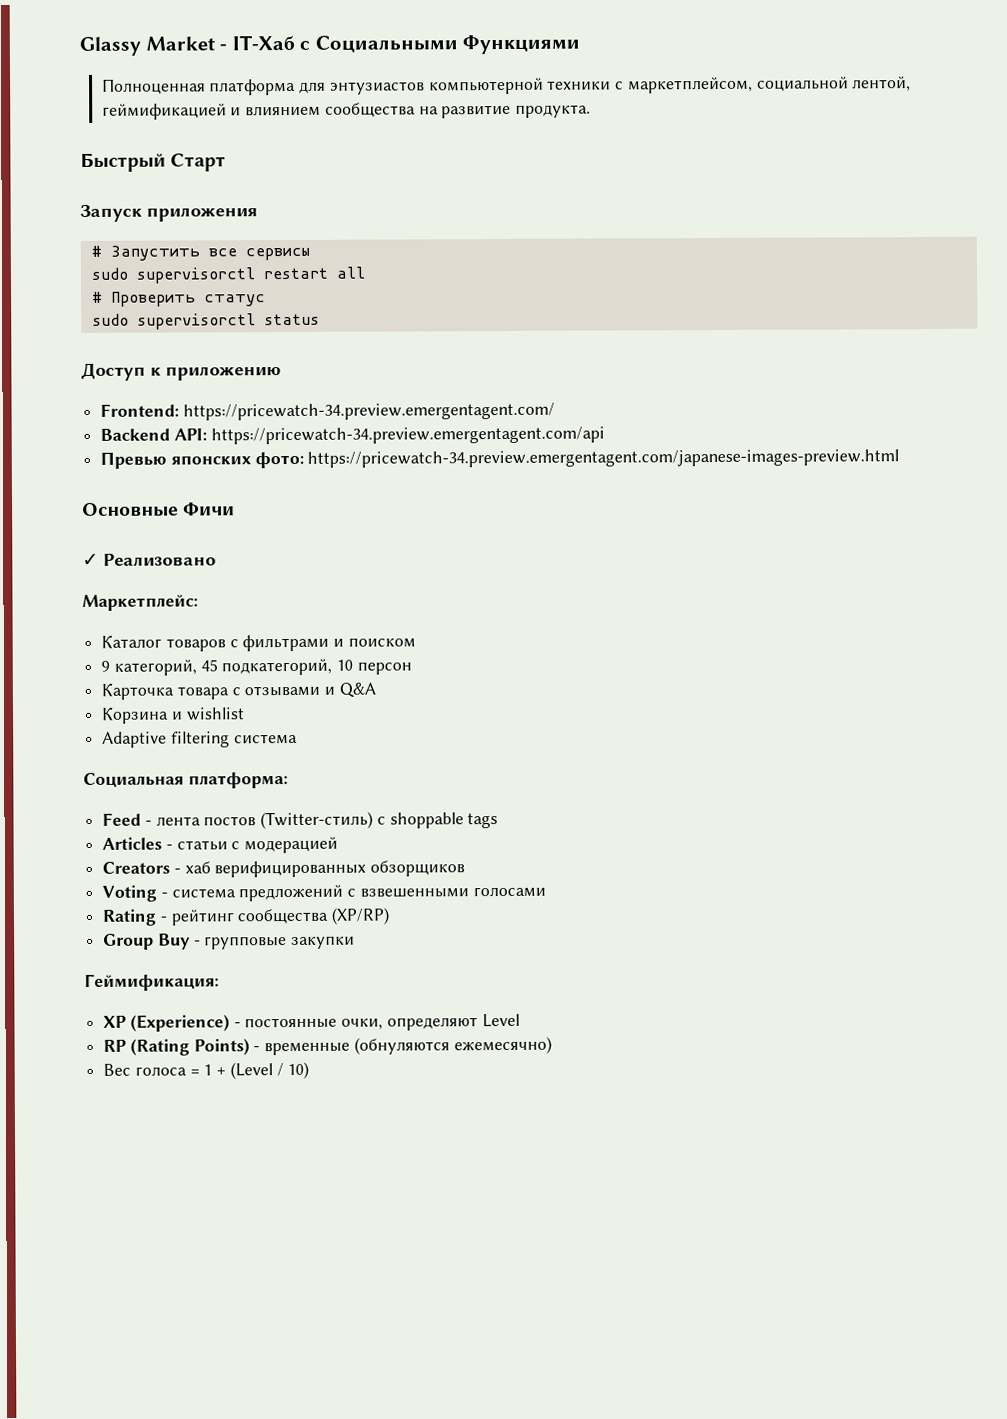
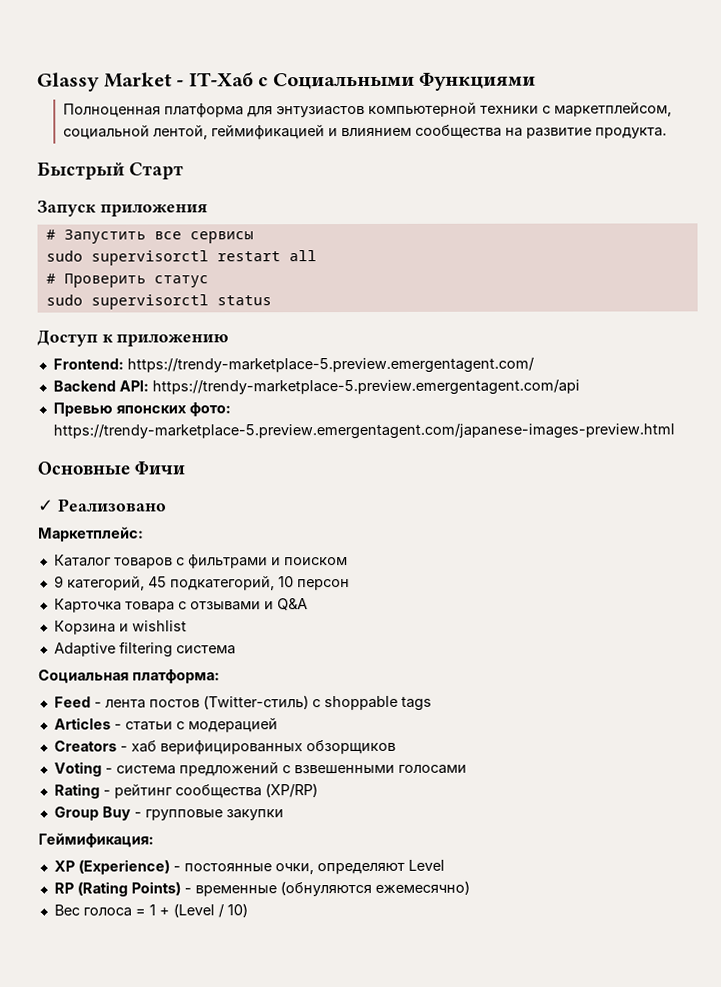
- Frontend: https://pricewatch-34.preview.emergentagent.com/
+ Frontend: https://trendy-marketplace-5.preview.emergentagent.com/
- Backend API: https://pricewatch-34.preview.emergentagent.com/api
+ Backend API: https://trendy-marketplace-5.preview.emergentagent.com/api
- Превью японских фото: https://pricewatch-34.preview.emergentagent.com/japanese-images-preview.html
+ Превью японских фото: https://trendy-marketplace-5.preview.emergentagent.com/japanese-images-preview.html

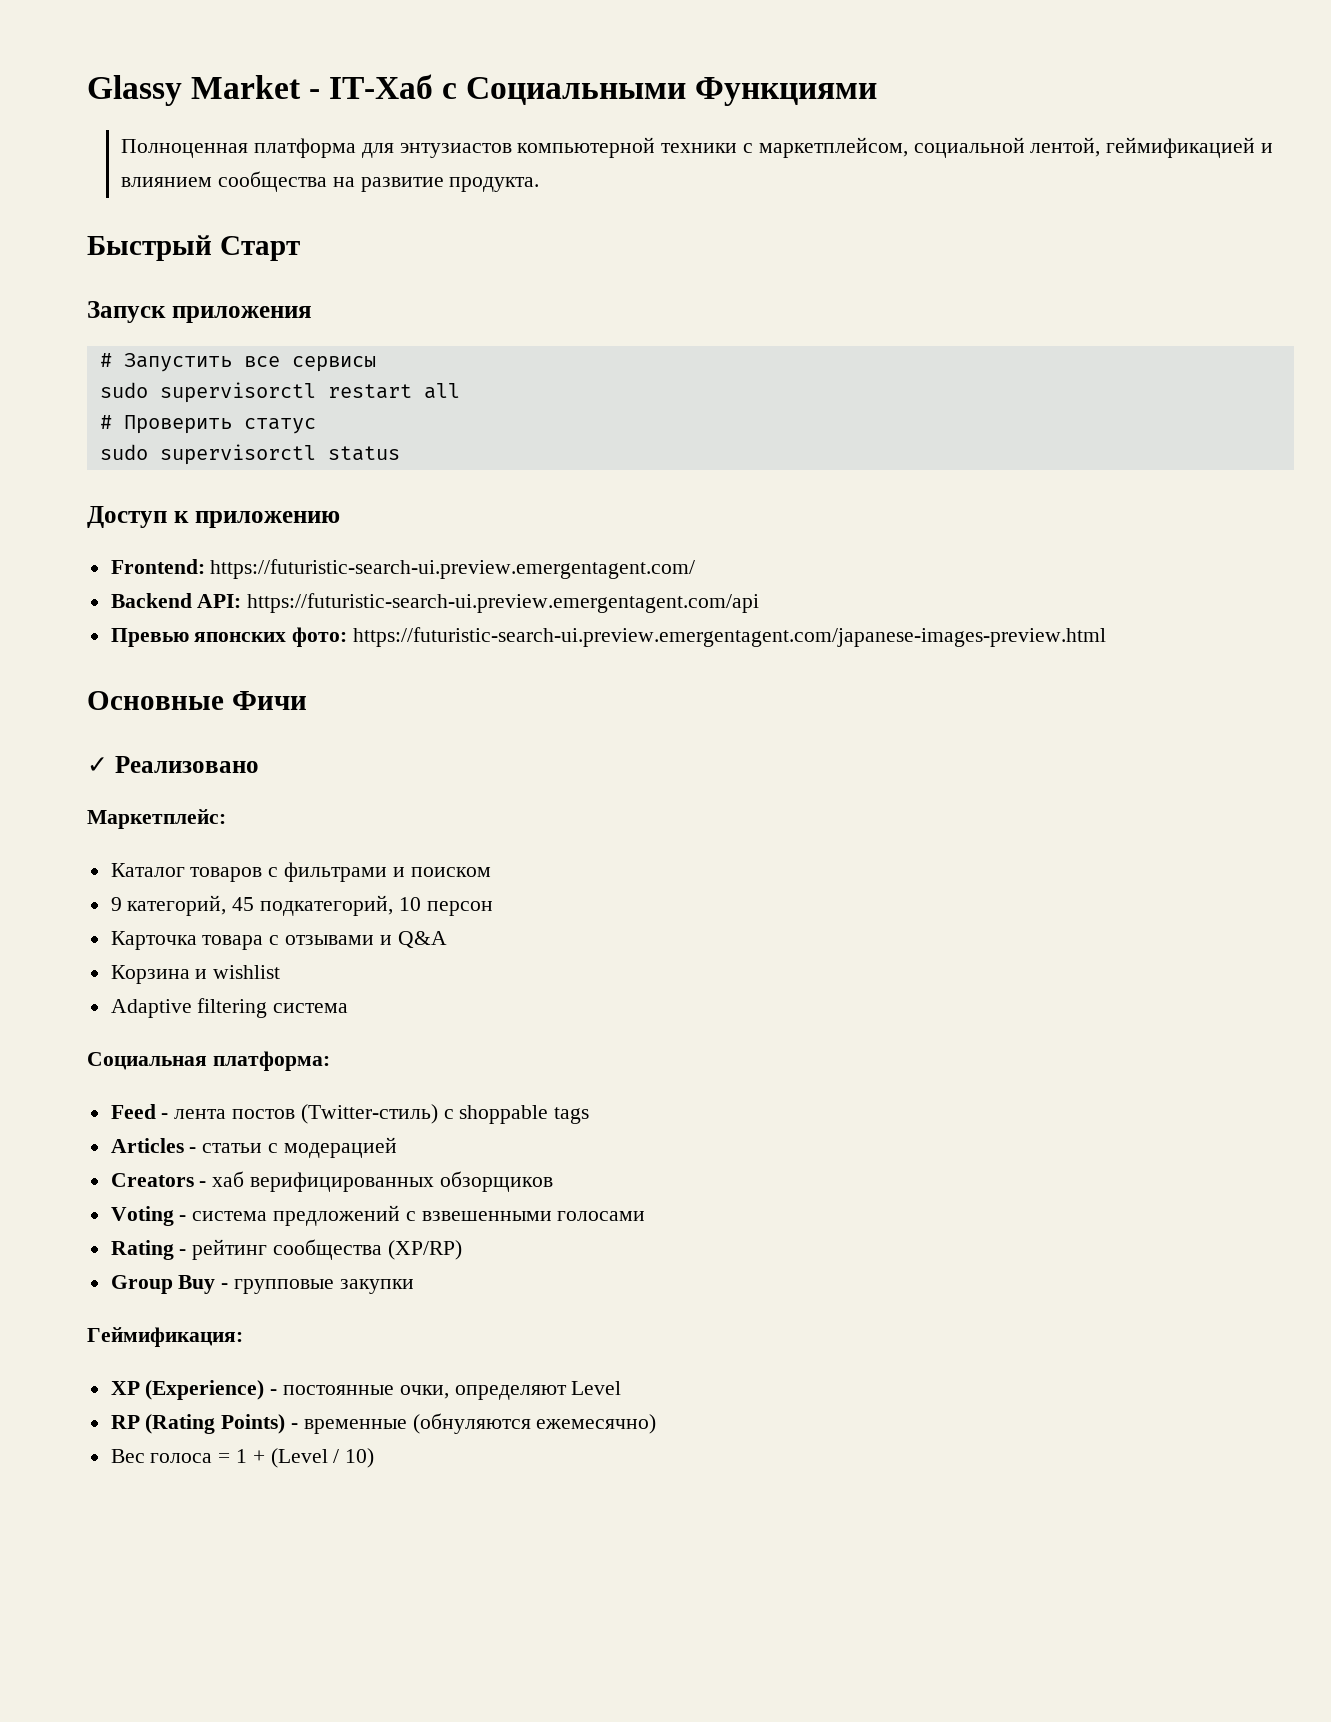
- Frontend: https://trendy-marketplace-5.preview.emergentagent.com/
+ Frontend: https://futuristic-search-ui.preview.emergentagent.com/
- Backend API: https://trendy-marketplace-5.preview.emergentagent.com/api
+ Backend API: https://futuristic-search-ui.preview.emergentagent.com/api
- Превью японских фото: https://trendy-marketplace-5.preview.emergentagent.com/japanese-images-preview.html
+ Превью японских фото: https://futuristic-search-ui.preview.emergentagent.com/japanese-images-preview.html

